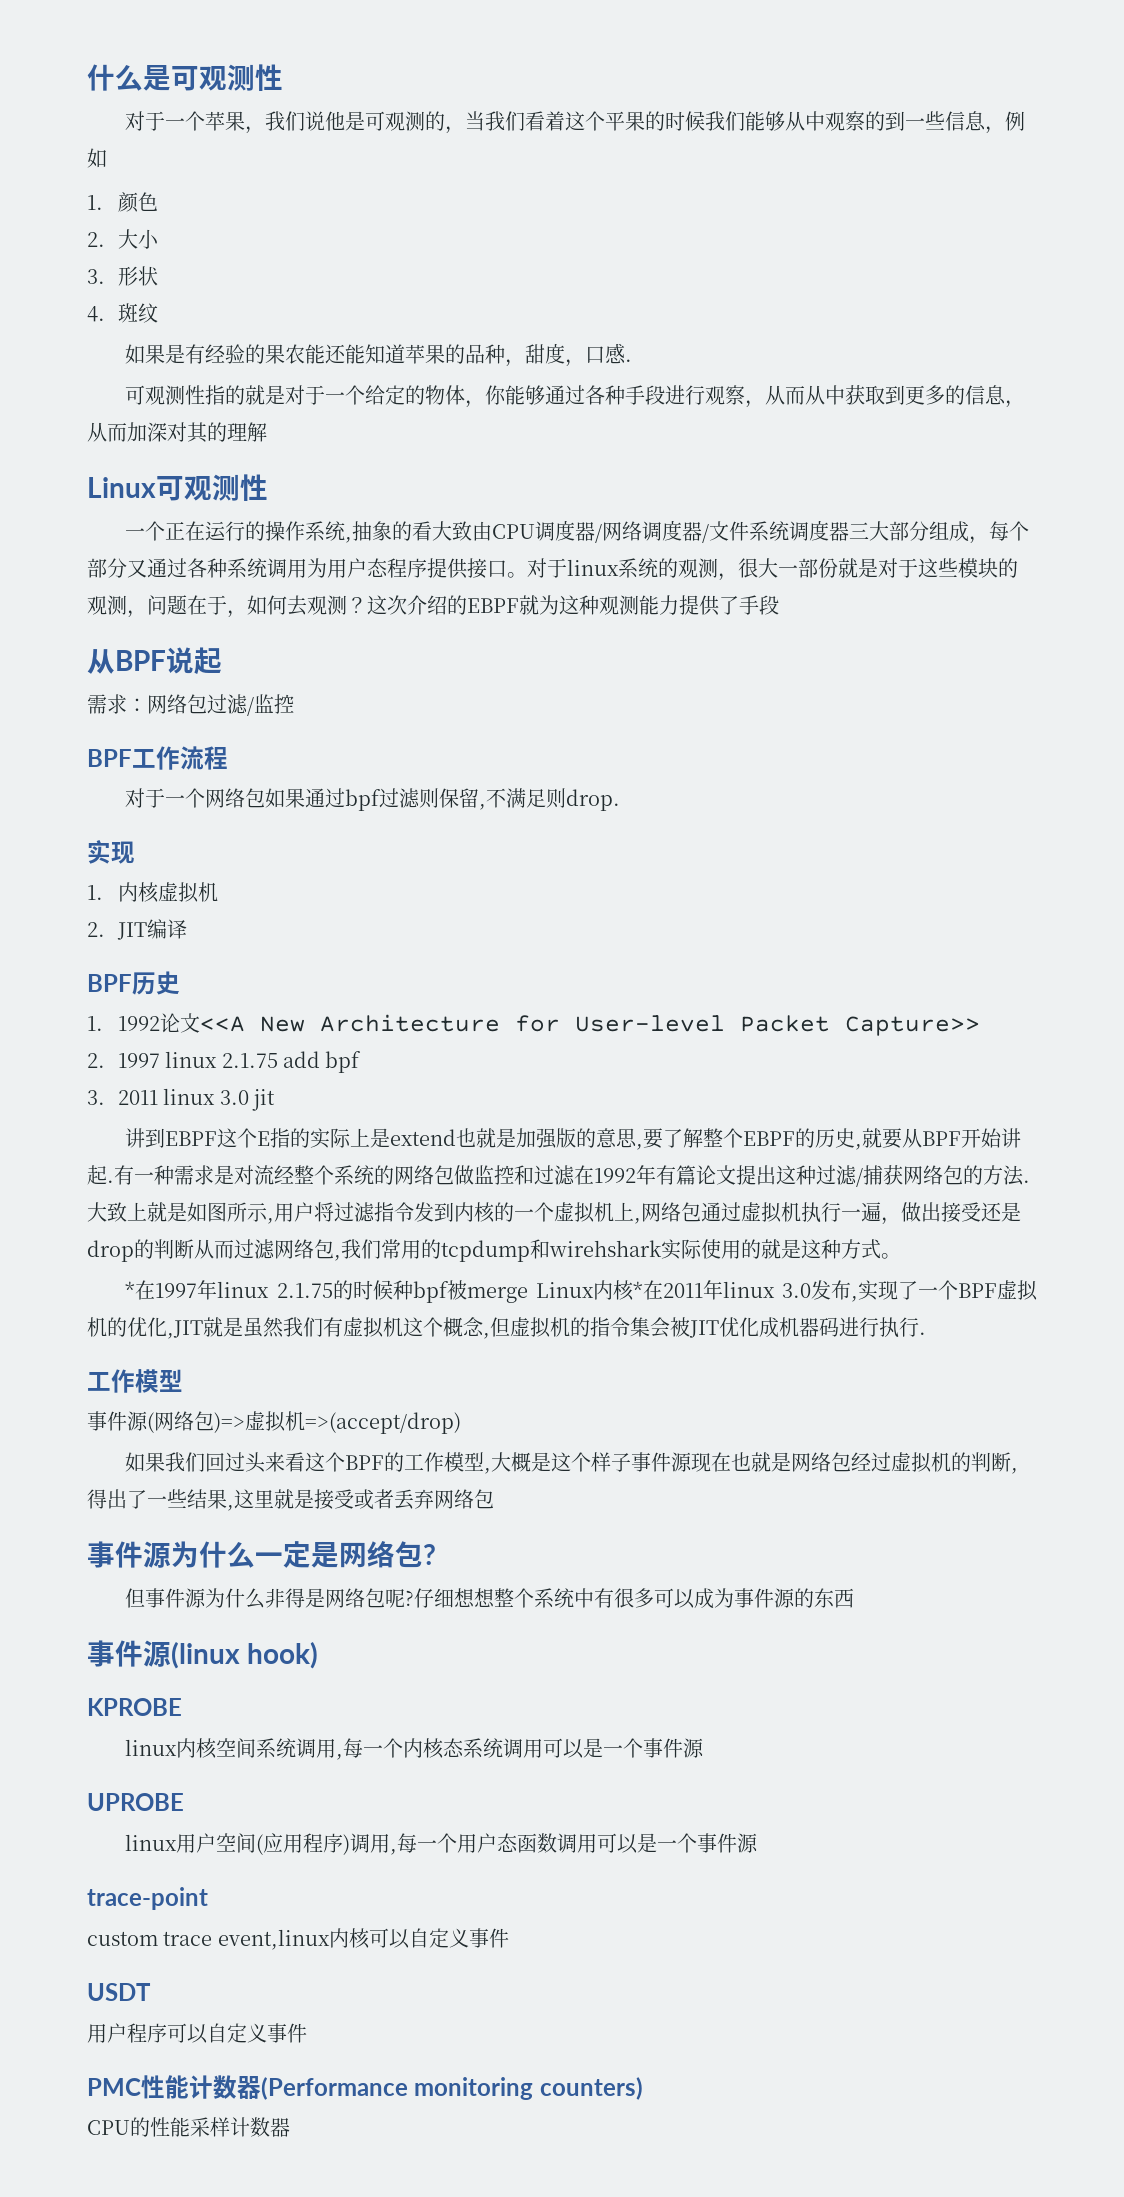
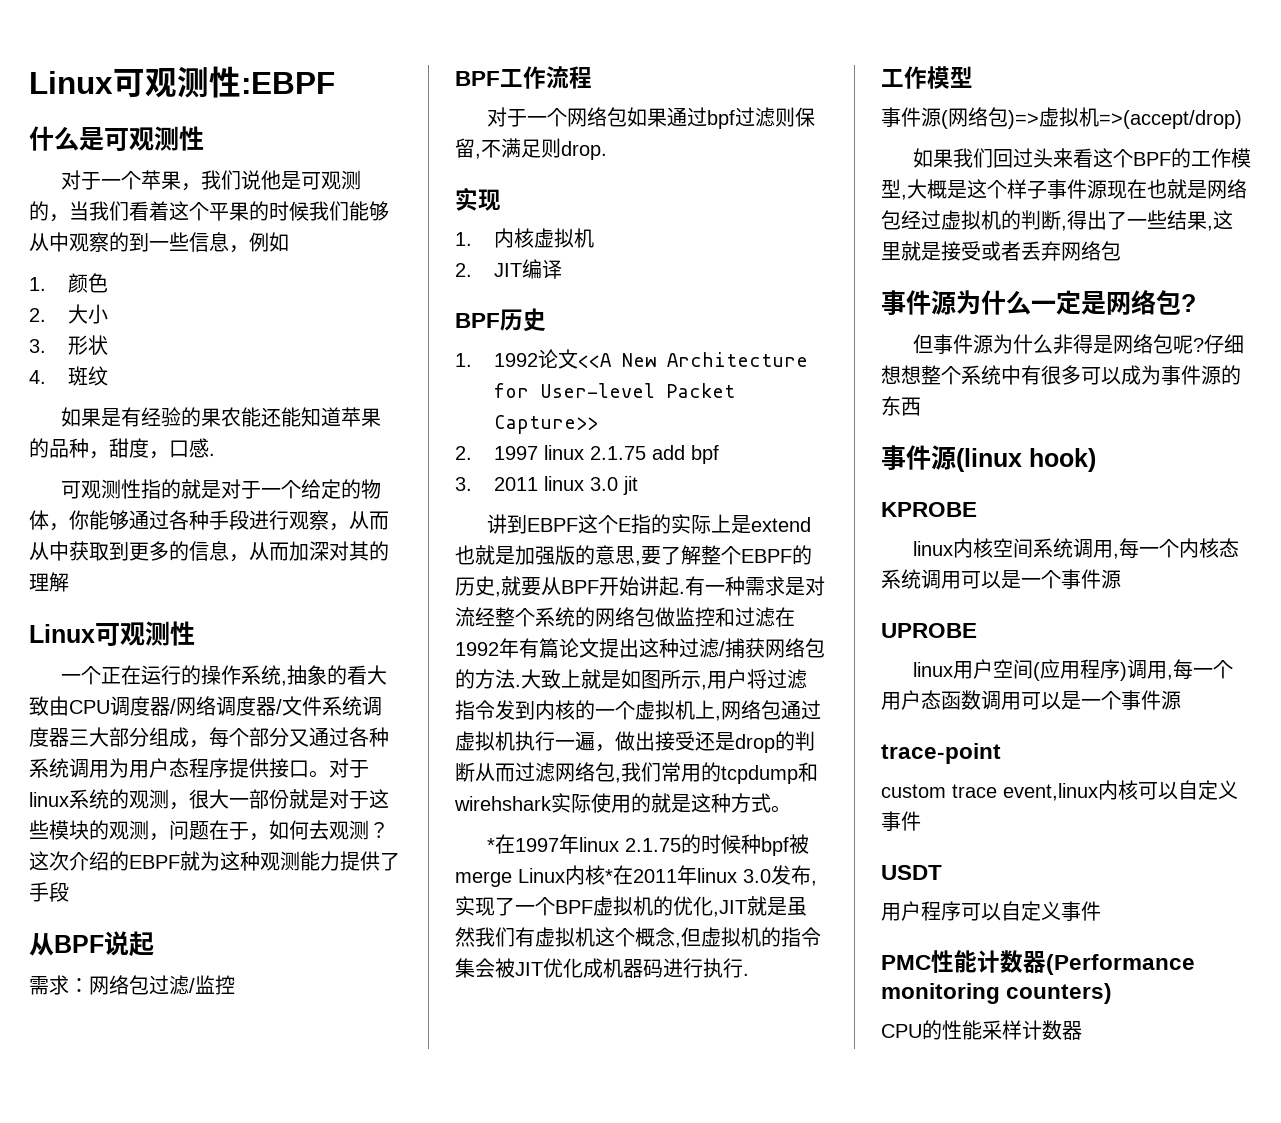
+ Linux可观测性:EBPF

